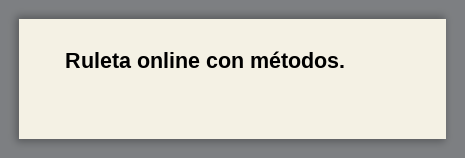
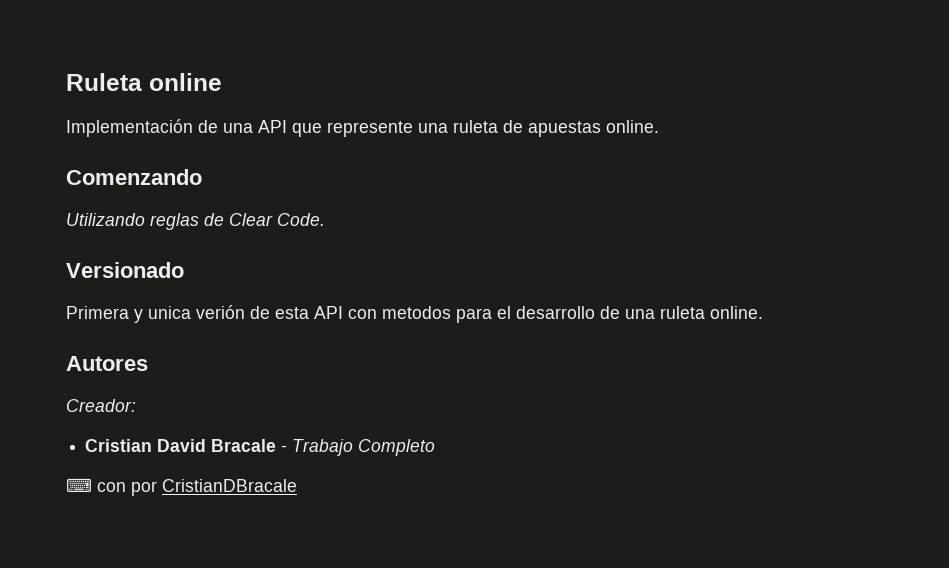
- Ruleta online con métodos.
+ Ruleta online
+ Implementación de una API que represente una ruleta de apuestas online.
+ Comenzando
+ Utilizando reglas de Clear Code.
+ Versionado
+ Primera y unica verión de esta API con metodos para el desarrollo de una ruleta online.
+ Autores
+ Creador:
+ Cristian David Bracale - Trabajo Completo
+ ⌨ con por CristianDBracale

